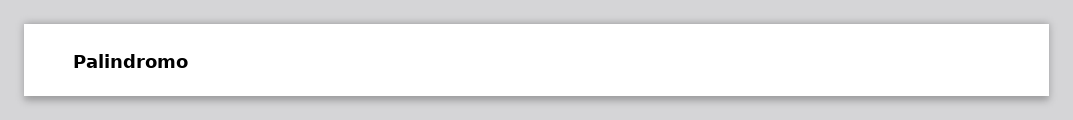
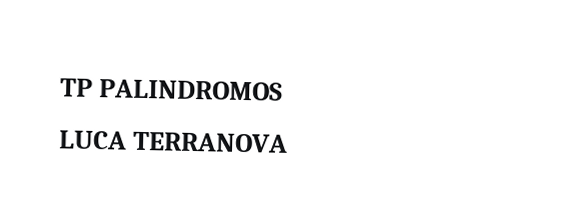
- Palindromo
+ TP PALINDROMOS
+ LUCA TERRANOVA

